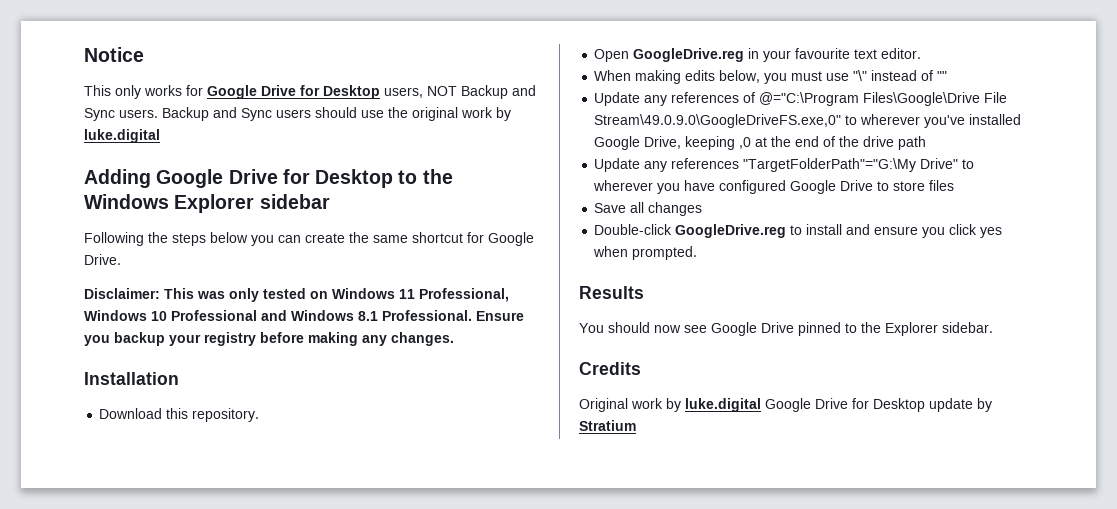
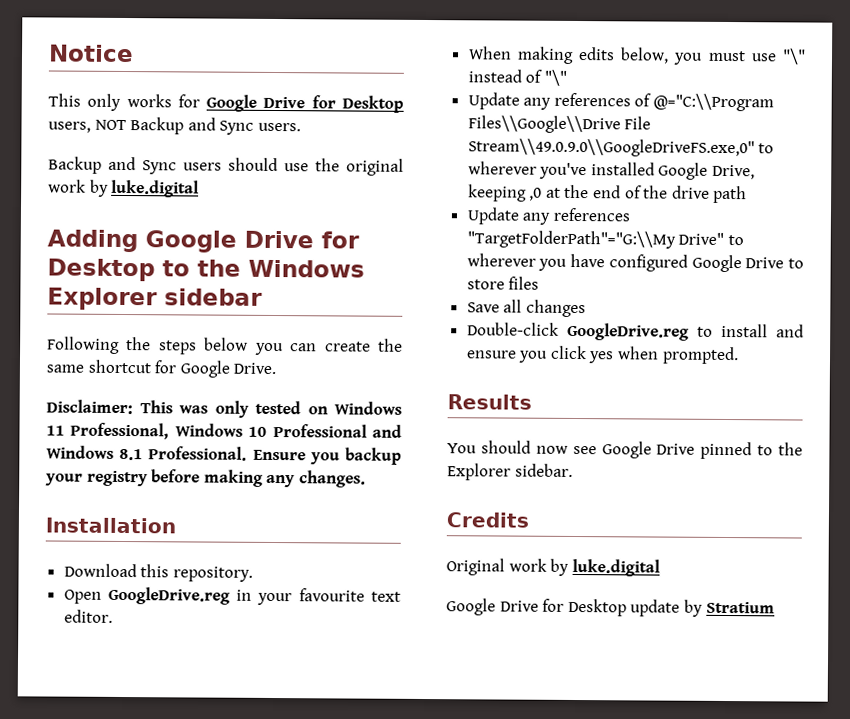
- This only works for Google Drive for Desktop users, NOT Backup and Sync users. Backup and Sync users should use the original work by luke.digital
+ This only works for Google Drive for Desktop users, NOT Backup and Sync users.
+ Backup and Sync users should use the original work by luke.digital
- When making edits below, you must use "\" instead of ""
+ When making edits below, you must use "\" instead of "\"
- Update any references of @="C:\Program Files\Google\Drive File Stream\49.0.9.0\GoogleDriveFS.exe,0" to wherever you've installed Google Drive, keeping ,0 at the end of the drive path
+ Update any references of @="C:\\Program Files\\Google\\Drive File Stream\\49.0.9.0\\GoogleDriveFS.exe,0" to wherever you've installed Google Drive, keeping ,0 at the end of the drive path
- Update any references "TargetFolderPath"="G:\My Drive" to wherever you have configured Google Drive to store files
+ Update any references "TargetFolderPath"="G:\\My Drive" to wherever you have configured Google Drive to store files
- Original work by luke.digital Google Drive for Desktop update by Stratium
+ Original work by luke.digital
+ Google Drive for Desktop update by Stratium

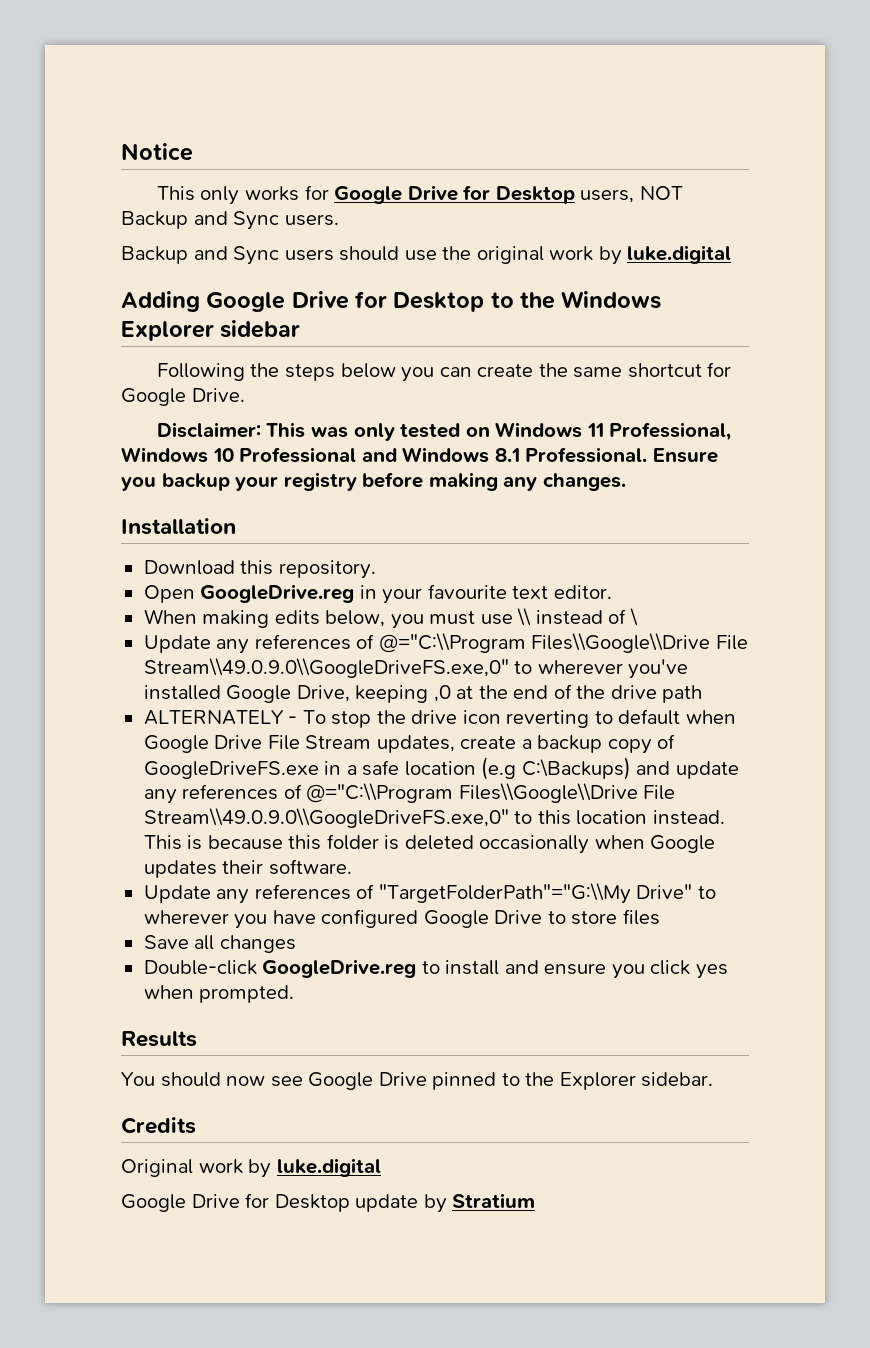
- When making edits below, you must use "\" instead of "\"
+ When making edits below, you must use \\ instead of \
- Update any references "TargetFolderPath"="G:\\My Drive" to wherever you have configured Google Drive to store files
+ ALTERNATELY - To stop the drive icon reverting to default when Google Drive File Stream updates, create a backup copy of GoogleDriveFS.exe in a safe location (e.g C:\Backups) and update any references of @="C:\\Program Files\\Google\\Drive File Stream\\49.0.9.0\\GoogleDriveFS.exe,0" to this location instead. This is because this folder is deleted occasionally when Google updates their software.
+ Update any references of "TargetFolderPath"="G:\\My Drive" to wherever you have configured Google Drive to store files

